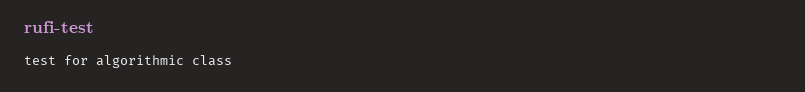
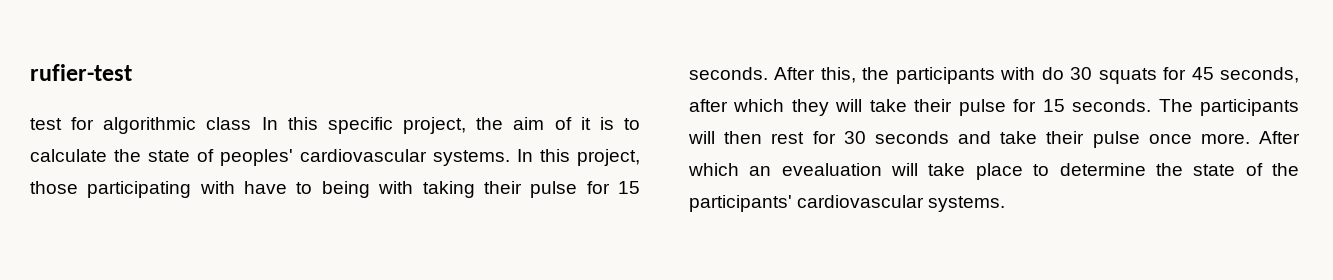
- rufi-test
+ rufier-test
- test for algorithmic class
+ test for algorithmic class In this specific project, the aim of it is to calculate the state of peoples' cardiovascular systems. In this project, those participating with have to being with taking their pulse for 15 seconds. After this, the participants with do 30 squats for 45 seconds, after which they will take their pulse for 15 seconds. The participants will then rest for 30 seconds and take their pulse once more. After which an evealuation will take place to determine the state of the participants' cardiovascular systems.

